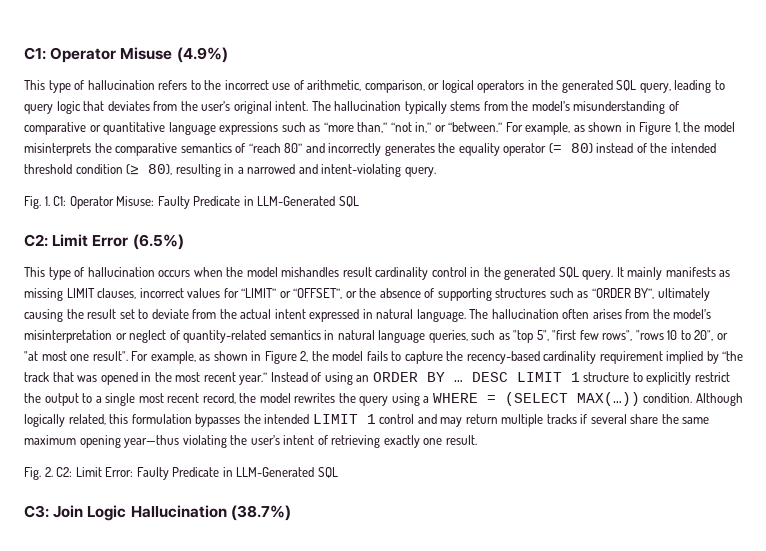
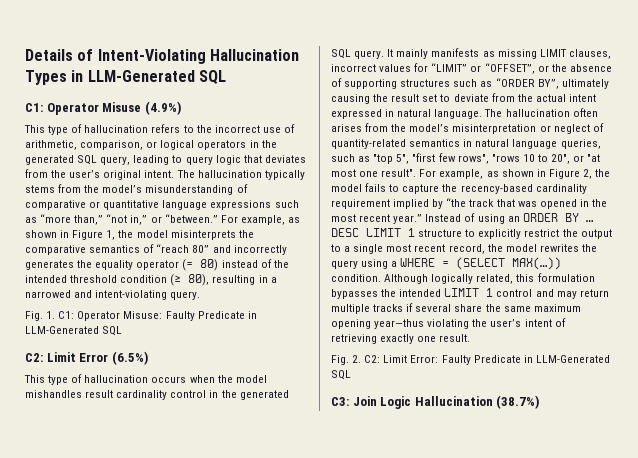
+ Details of Intent-Violating Hallucination Types in LLM-Generated SQL

